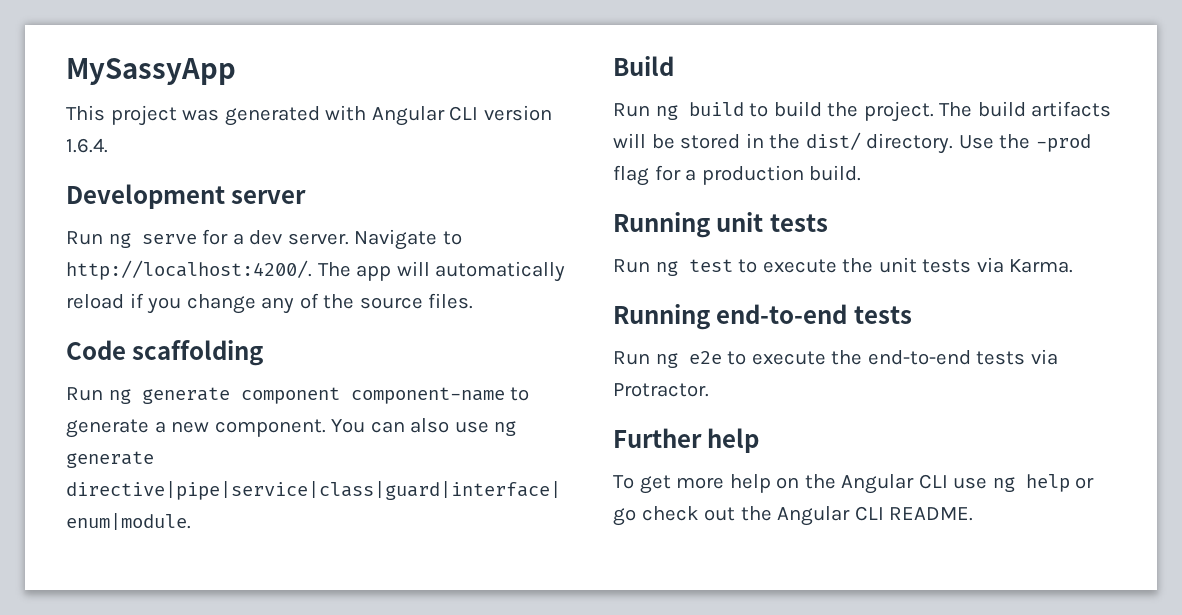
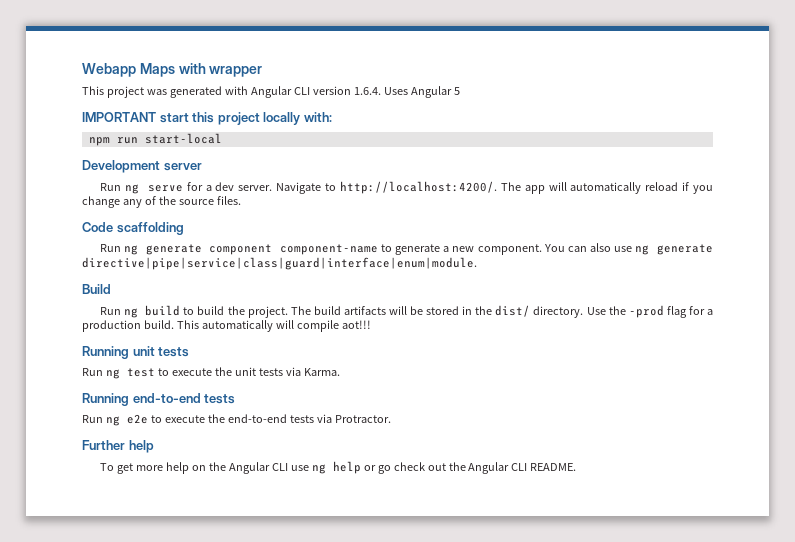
- MySassyApp
+ Webapp Maps with wrapper
- This project was generated with Angular CLI version 1.6.4.
+ This project was generated with Angular CLI version 1.6.4. Uses Angular 5
+ IMPORTANT start this project locally with:
+ npm run start-local
+ This automatically will compile aot!!!

